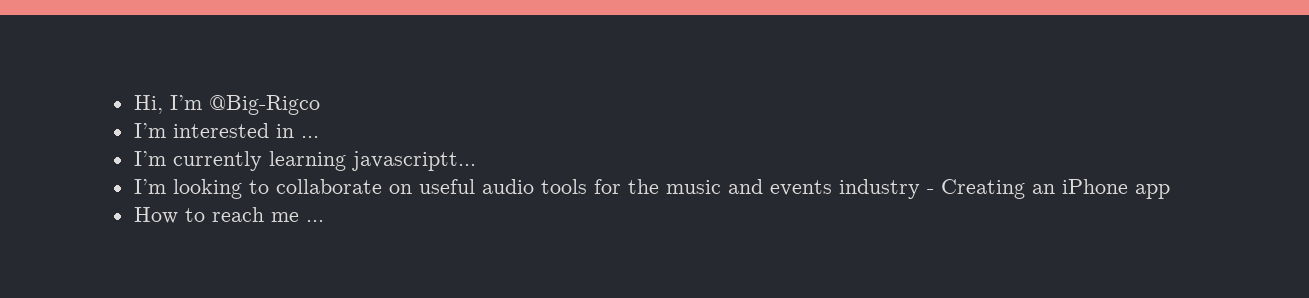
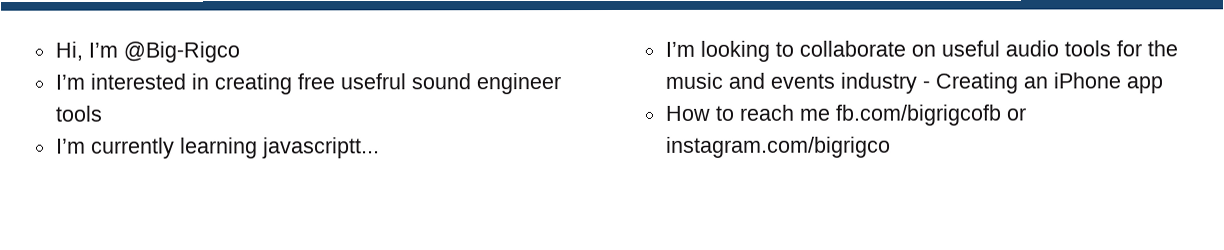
- I’m interested in ...
+ I’m interested in creating free usefrul sound engineer tools
- How to reach me ...
+ How to reach me fb.com/bigrigcofb or instagram.com/bigrigco

